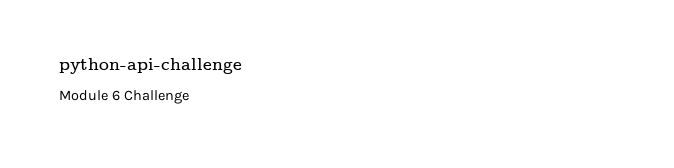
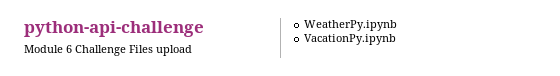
- Module 6 Challenge
+ Module 6 Challenge Files upload
+ WeatherPy.ipynb
+ VacationPy.ipynb

